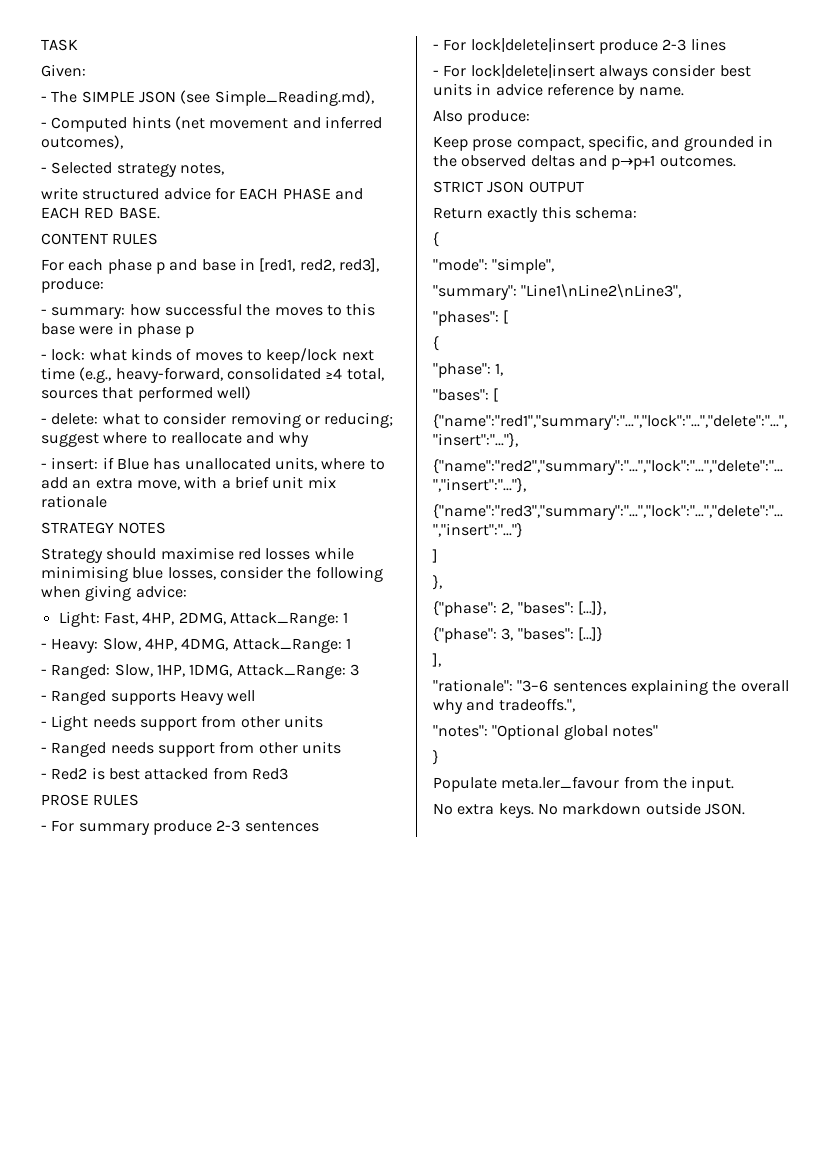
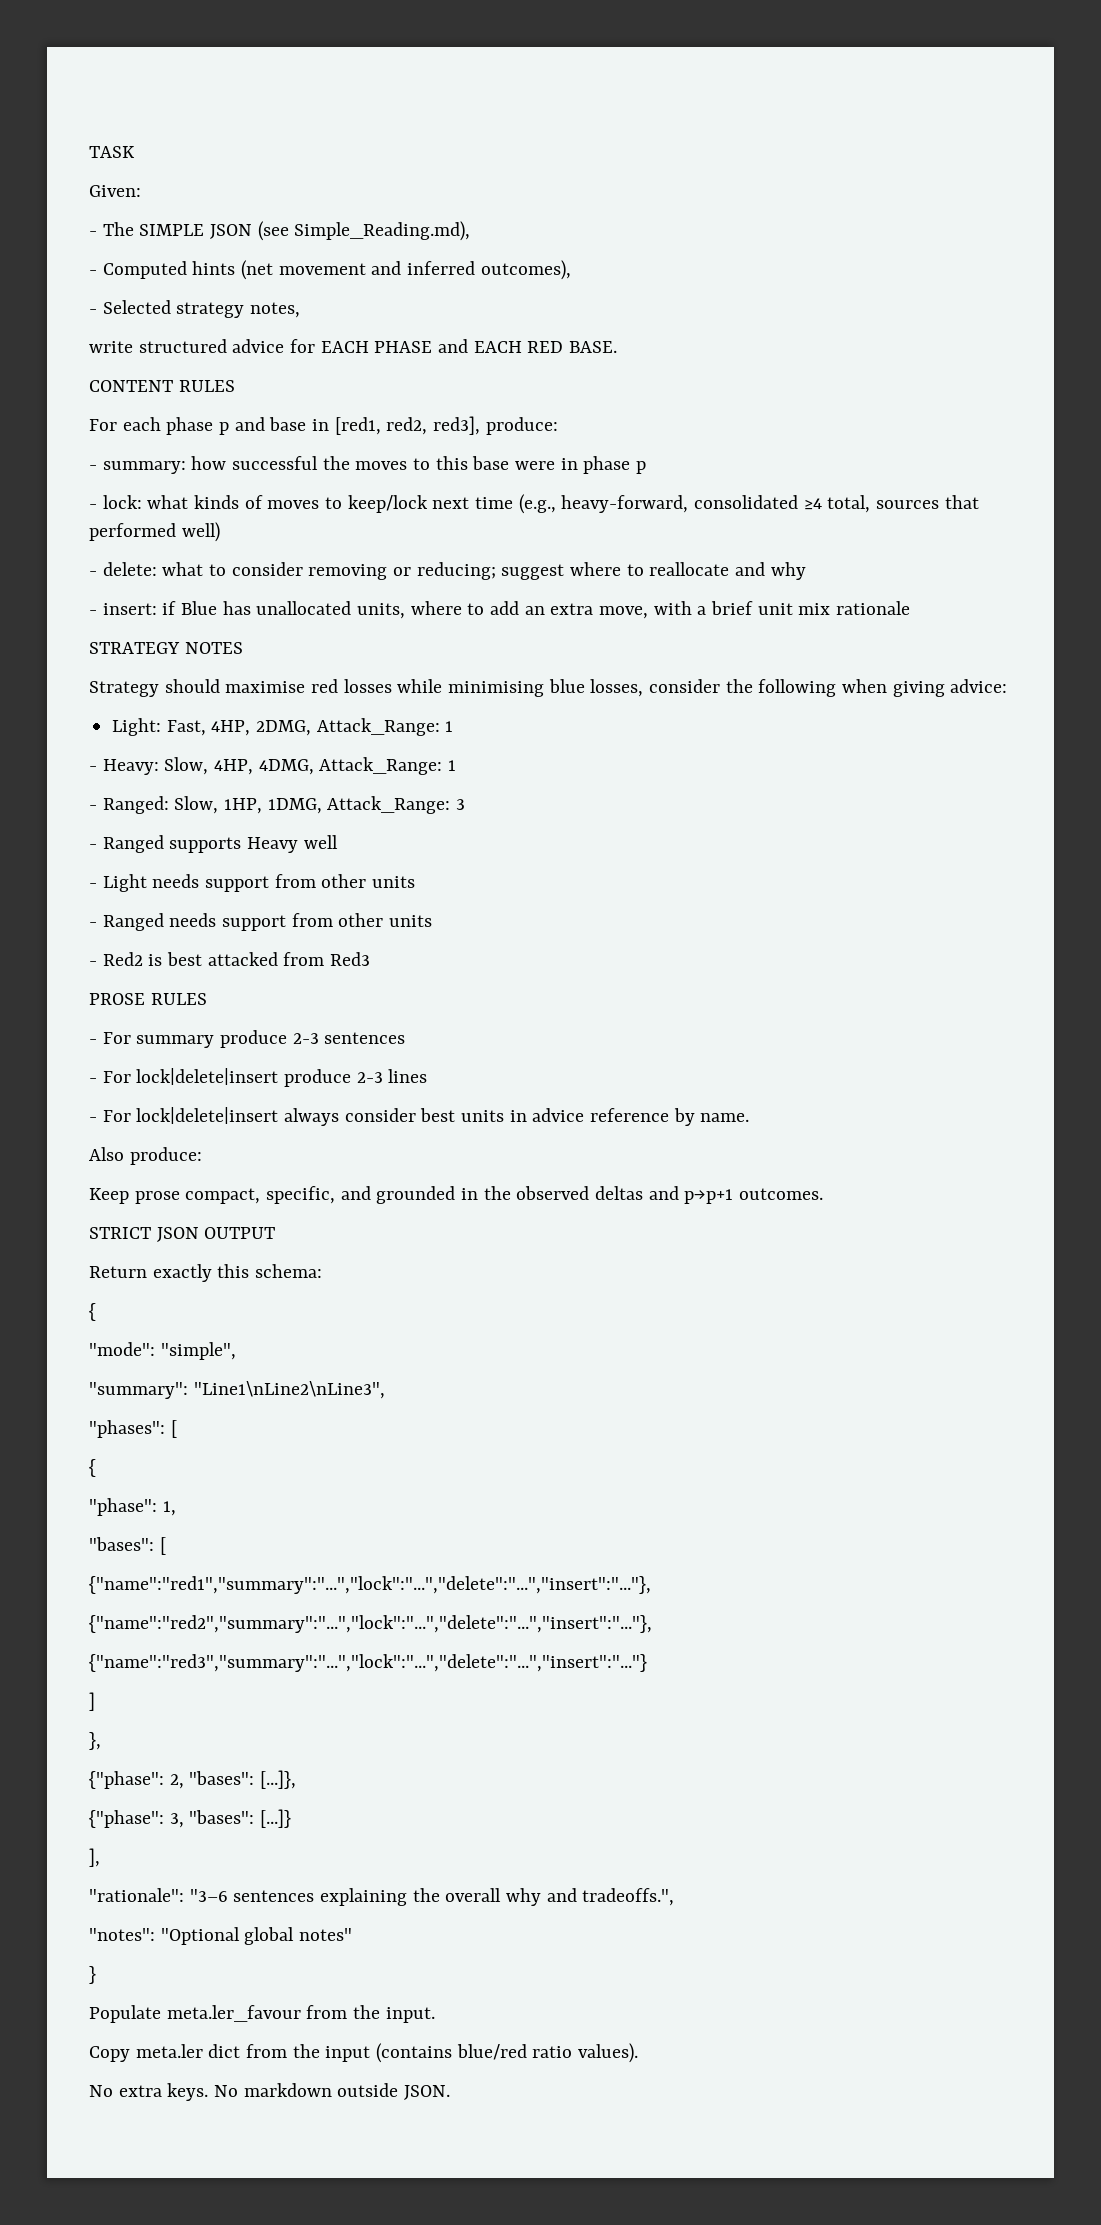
+ Copy meta.ler dict from the input (contains blue/red ratio values).

